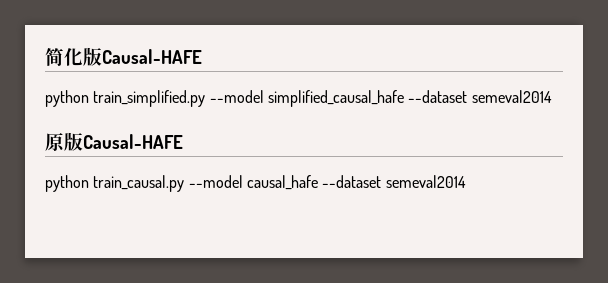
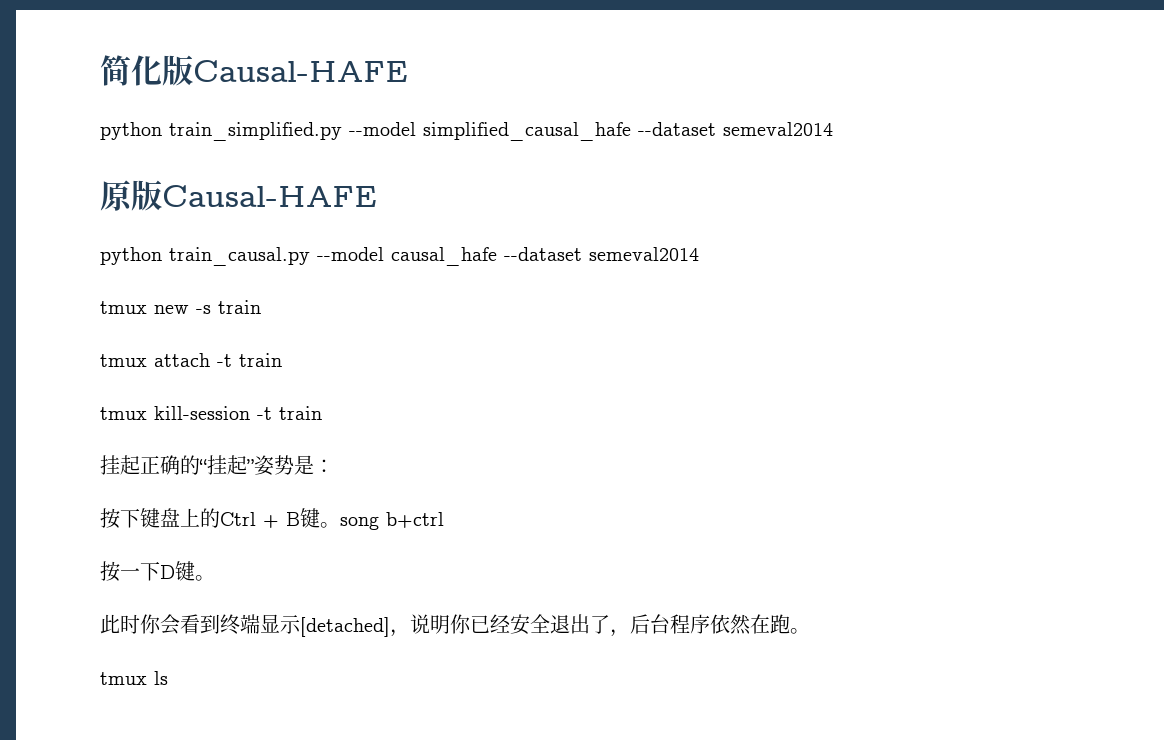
+ tmux new -s train
+ tmux attach -t train
+ tmux kill-session -t train
+ 挂起正确的“挂起”姿势是：
+ 按下键盘上的Ctrl + B键。song b+ctrl
+ 按一下D键。
+ 此时你会看到终端显示[detached]，说明你已经安全退出了，后台程序依然在跑。
+ tmux ls

